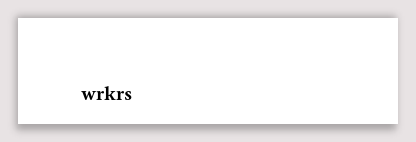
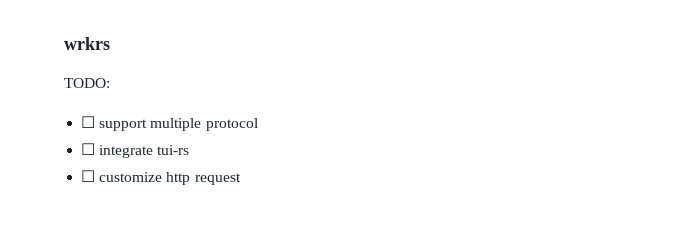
+ TODO:
+ ☐ support multiple protocol
+ ☐ integrate tui-rs
+ ☐ customize http request

